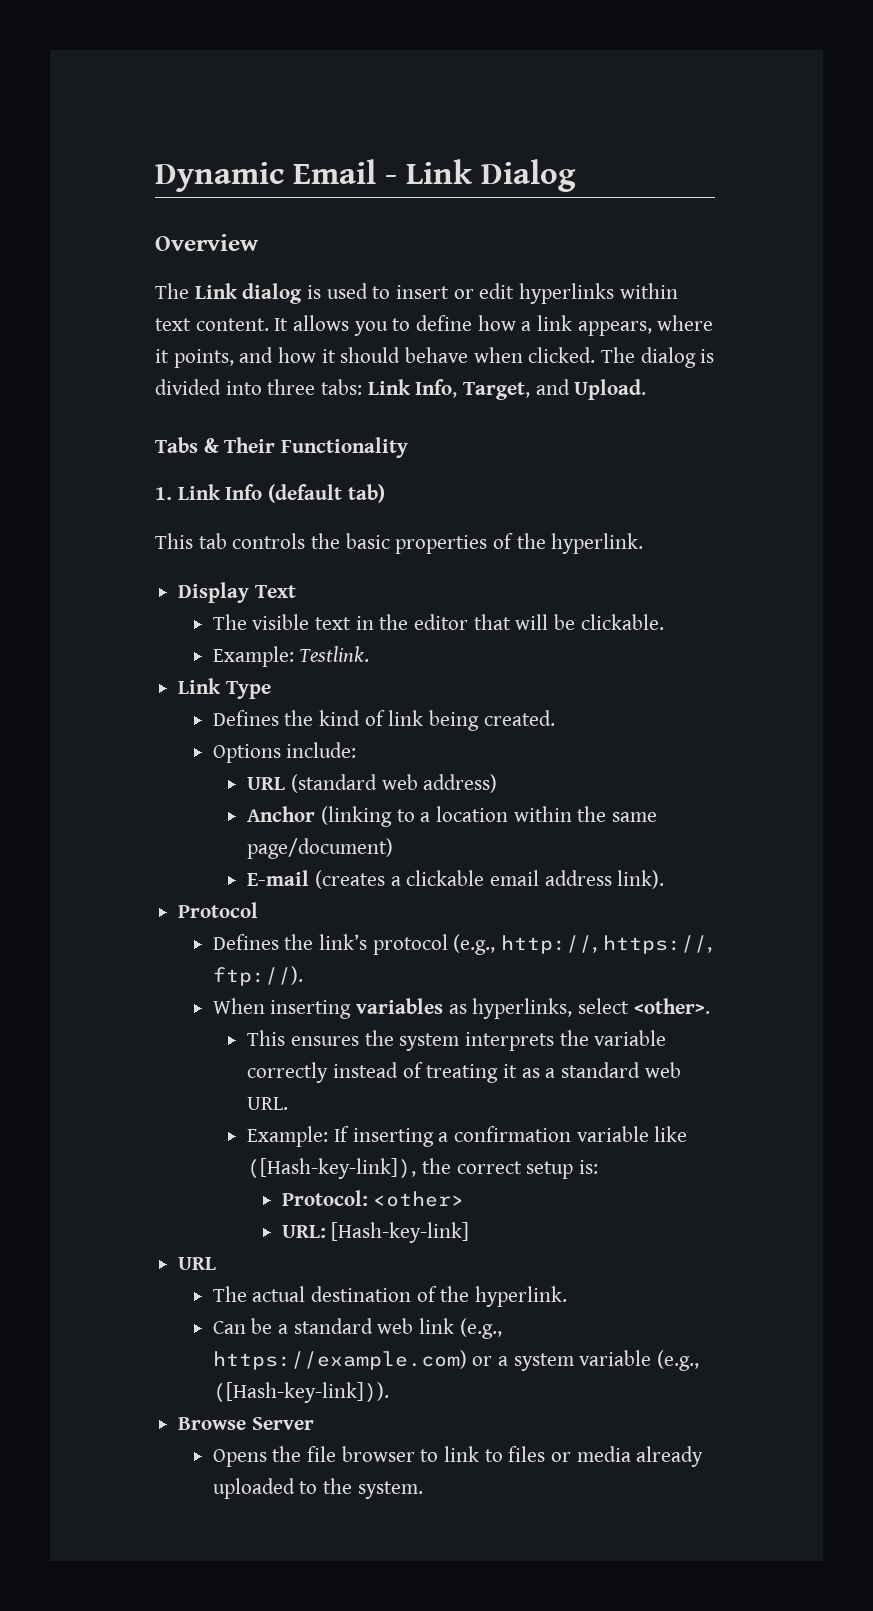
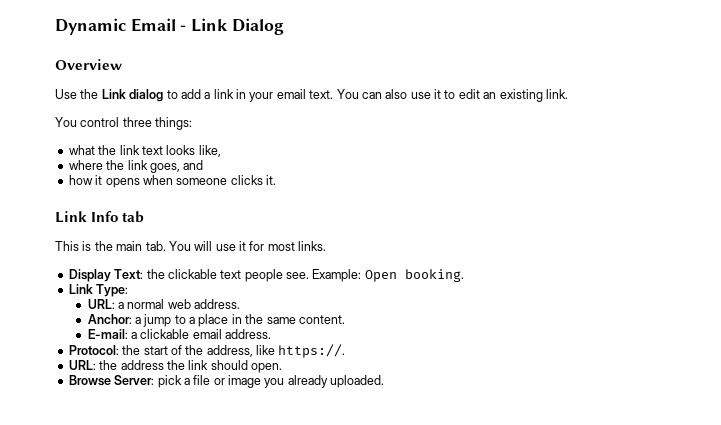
- The Link dialog is used to insert or edit hyperlinks within text content. It allows you to define how a link appears, where it points, and how it should behave when clicked. The dialog is divided into three tabs: Link Info, Target, and Upload.
- Tabs & Their Functionality
- 1. Link Info (default tab)
- This tab controls the basic properties of the hyperlink.
- Display Text
- The visible text in the editor that will be clickable.
- Example: Testlink.
- Link Type
- Defines the kind of link being created.
- Options include:
- URL (standard web address)
- Anchor (linking to a location within the same page/document)
- E-mail (creates a clickable email address link).
- Protocol
- Defines the link’s protocol (e.g., http://, https://, ftp://).
- When inserting variables as hyperlinks, select <other>.
- This ensures the system interprets the variable correctly instead of treating it as a standard web URL.
- Example: If inserting a confirmation variable like ([Hash-key-link]), the correct setup is:
- Protocol: <other>
- URL: [Hash-key-link]
- URL
- The actual destination of the hyperlink.
- Can be a standard web link (e.g., https://example.com) or a system variable (e.g., ([Hash-key-link])).
- Browse Server
- Opens the file browser to link to files or media already uploaded to the system.
+ Use the Link dialog to add a link in your email text. You can also use it to edit an existing link.
+ You control three things:
+ what the link text looks like,
+ where the link goes, and
+ how it opens when someone clicks it.
+ Link Info tab
+ This is the main tab. You will use it for most links.
+ Display Text: the clickable text people see. Example: Open booking.
+ Link Type:
+ URL: a normal web address.
+ Anchor: a jump to a place in the same content.
+ E-mail: a clickable email address.
+ Protocol: the start of the address, like https://.
+ URL: the address the link should open.
+ Browse Server: pick a file or image you already uploaded.

